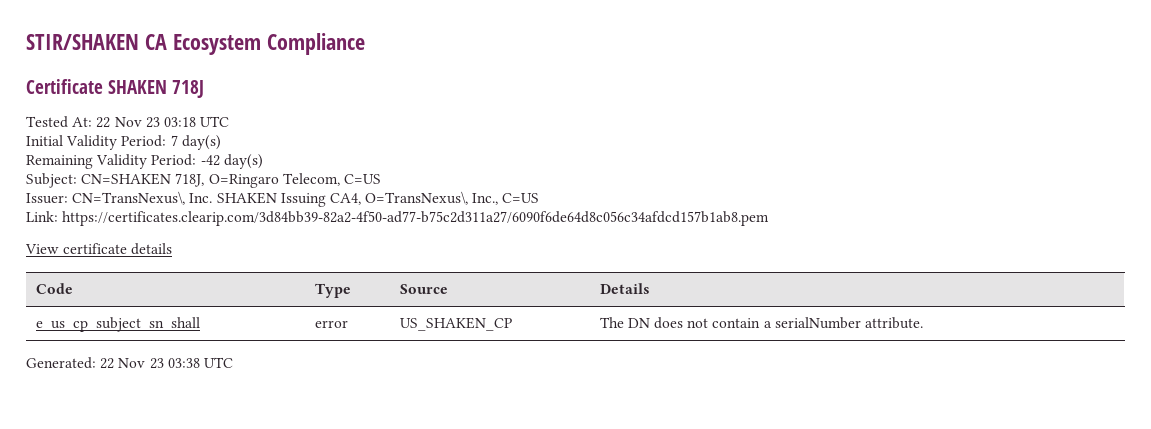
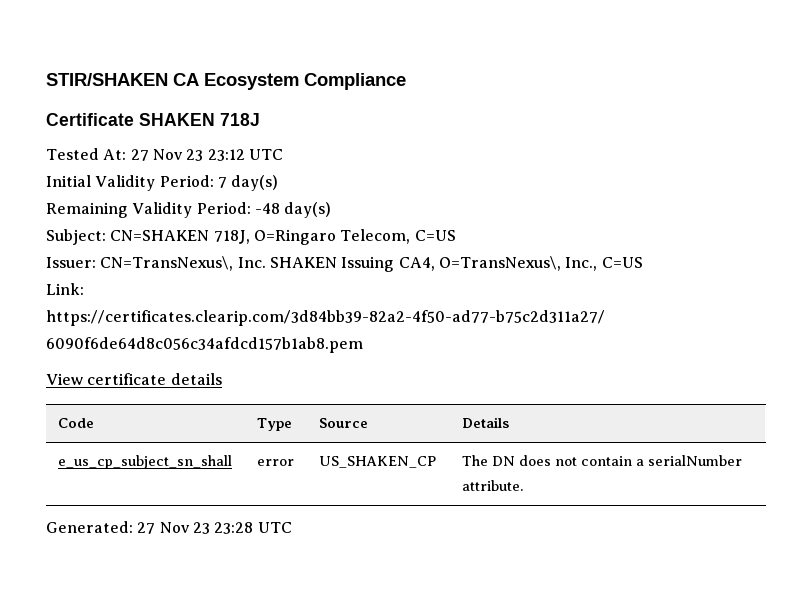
- Tested At: 22 Nov 23 03:18 UTC
+ Tested At: 27 Nov 23 23:12 UTC
- Remaining Validity Period: -42 day(s)
+ Remaining Validity Period: -48 day(s)
- Generated: 22 Nov 23 03:38 UTC
+ Generated: 27 Nov 23 23:28 UTC

